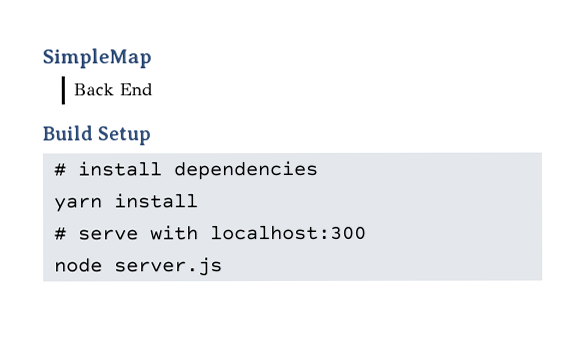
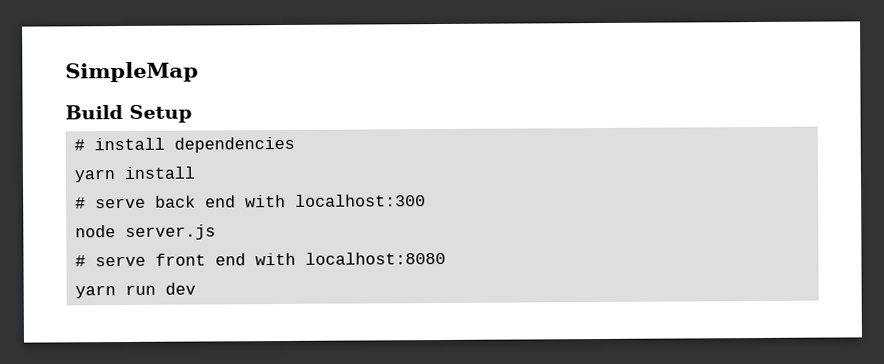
- Back End
- # serve with localhost:300
+ # serve back end with localhost:300
+ # serve front end with localhost:8080
+ yarn run dev

